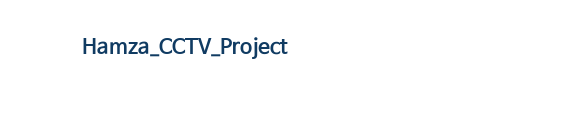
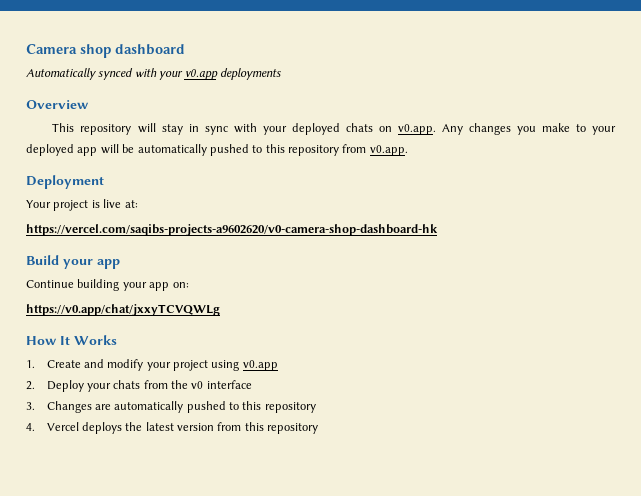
- Hamza_CCTV_Project
+ Camera shop dashboard
+ Automatically synced with your v0.app deployments
+ Overview
+ This repository will stay in sync with your deployed chats on v0.app. Any changes you make to your deployed app will be automatically pushed to this repository from v0.app.
+ Deployment
+ Your project is live at:
+ https://vercel.com/saqibs-projects-a9602620/v0-camera-shop-dashboard-hk
+ Build your app
+ Continue building your app on:
+ https://v0.app/chat/jxxyTCVQWLg
+ How It Works
+ 1. Create and modify your project using v0.app
+ 2. Deploy your chats from the v0 interface
+ 3. Changes are automatically pushed to this repository
+ 4. Vercel deploys the latest version from this repository

